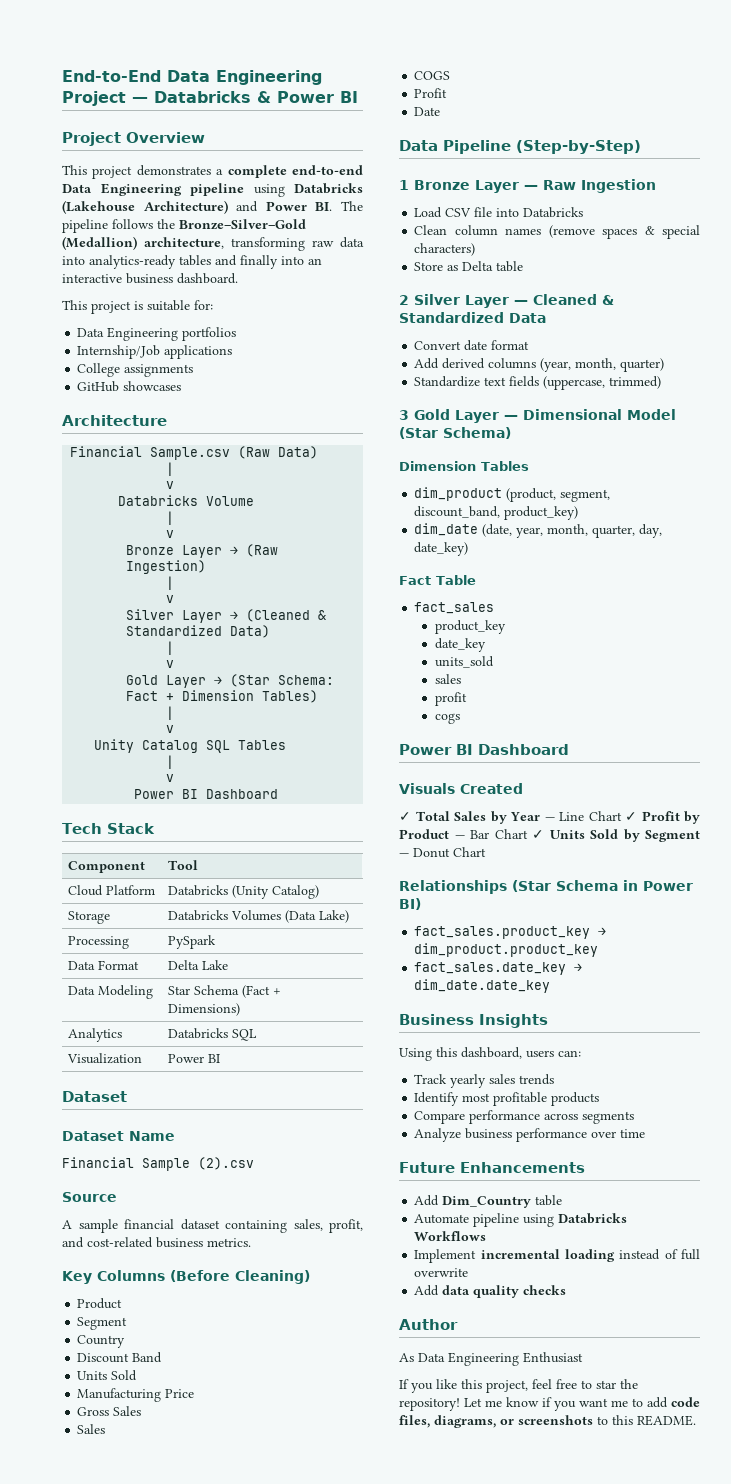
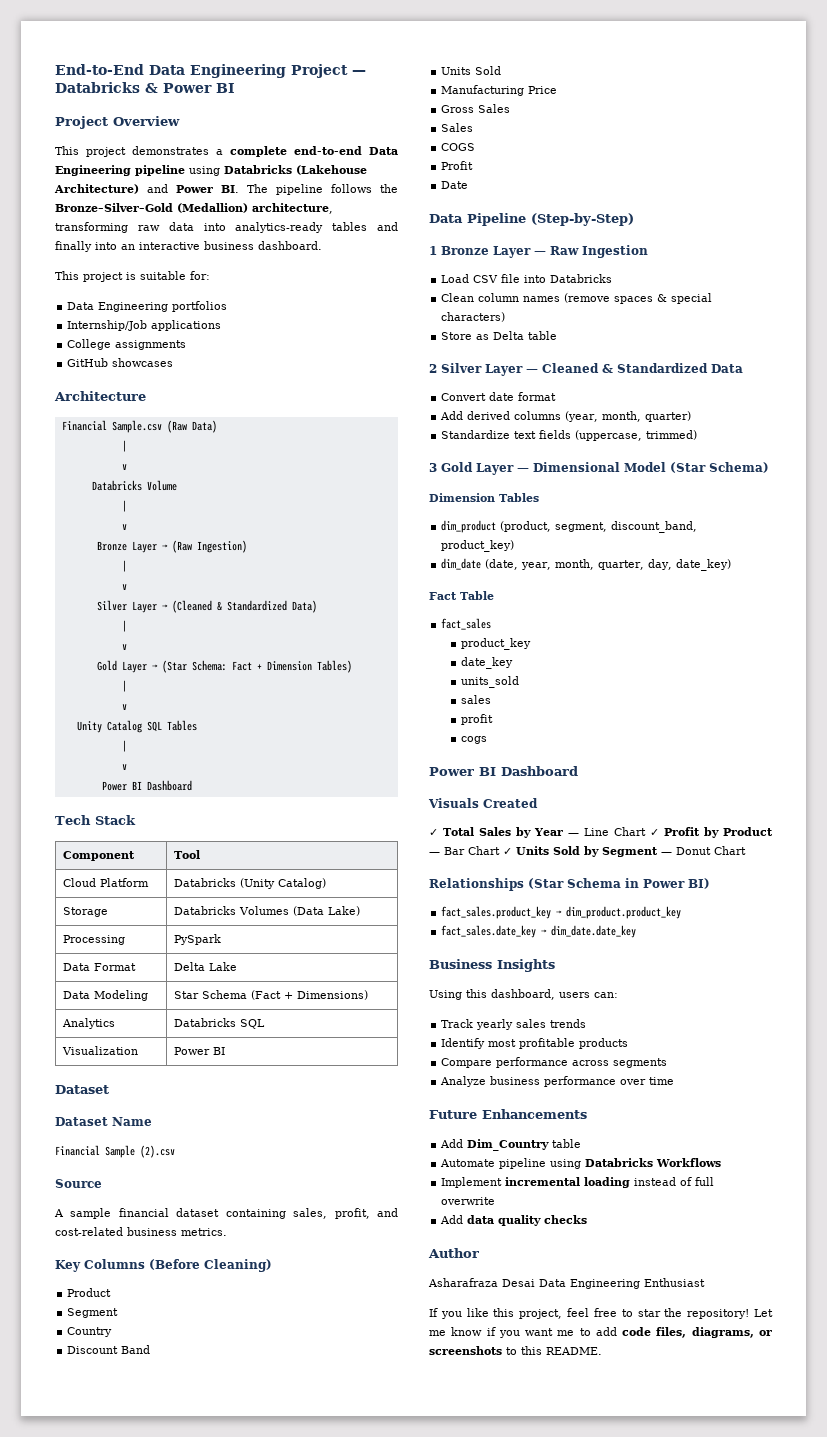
- As Data Engineering Enthusiast
+ Asharafraza Desai Data Engineering Enthusiast

